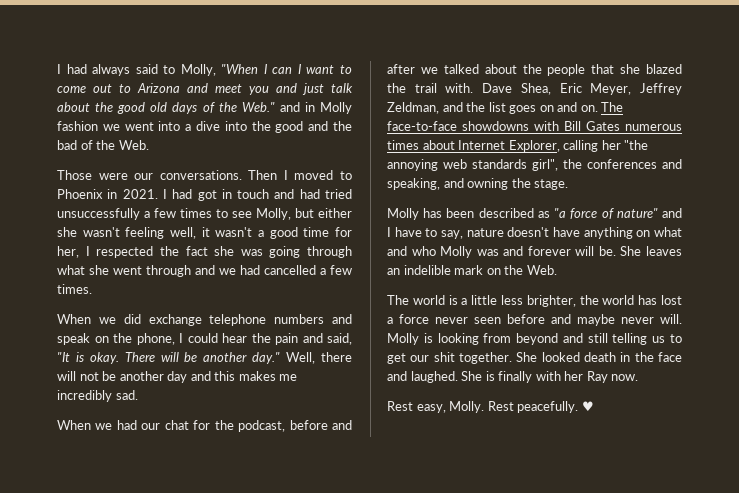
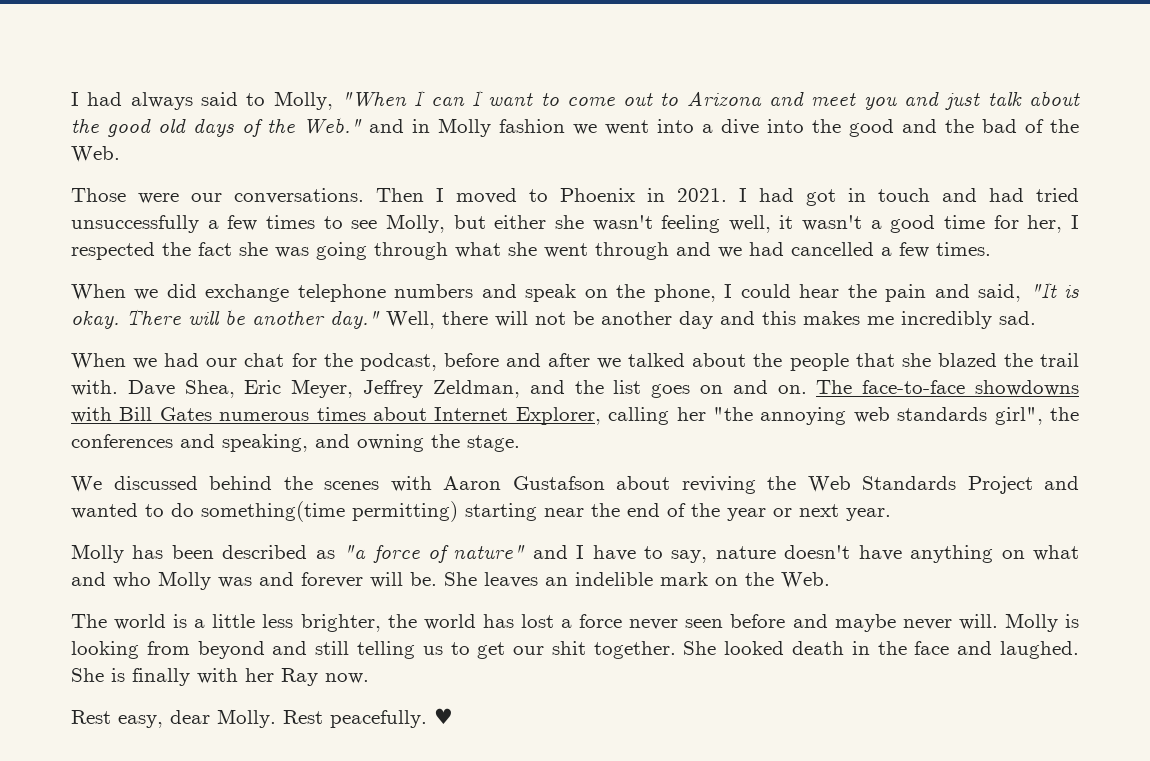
+ We discussed behind the scenes with Aaron Gustafson about reviving the Web Standards Project and wanted to do something(time permitting) starting near the end of the year or next year.
- Rest easy, Molly.
+ Rest easy, dear Molly.

